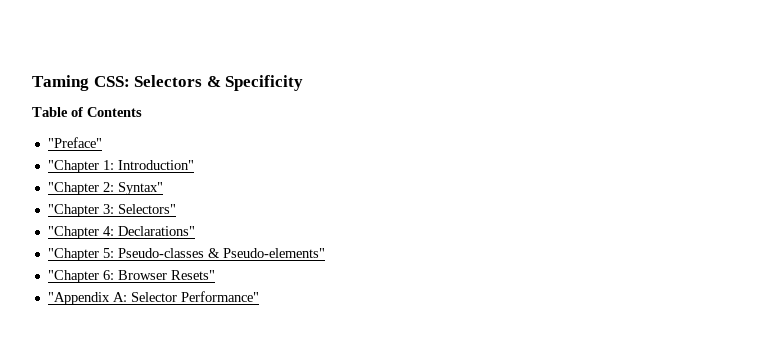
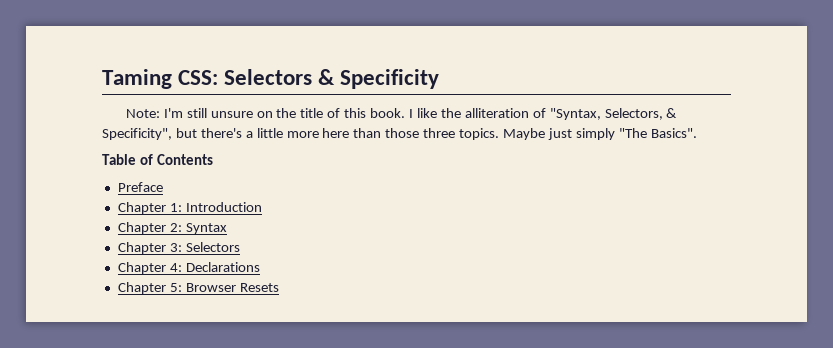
+ Note: I'm still unsure on the title of this book. I like the alliteration of "Syntax, Selectors, & Specificity", but there's a little more here than those three topics. Maybe just simply "The Basics".
  Table of Contents
- "Preface"
- "Chapter 1: Introduction"
- "Chapter 2: Syntax"
- "Chapter 3: Selectors"
- "Chapter 4: Declarations"
- "Chapter 5: Pseudo-classes & Pseudo-elements"
- "Chapter 6: Browser Resets"
- "Appendix A: Selector Performance"
+ Preface
+ Chapter 1: Introduction
+ Chapter 2: Syntax
+ Chapter 3: Selectors
+ Chapter 4: Declarations
+ Chapter 5: Browser Resets

